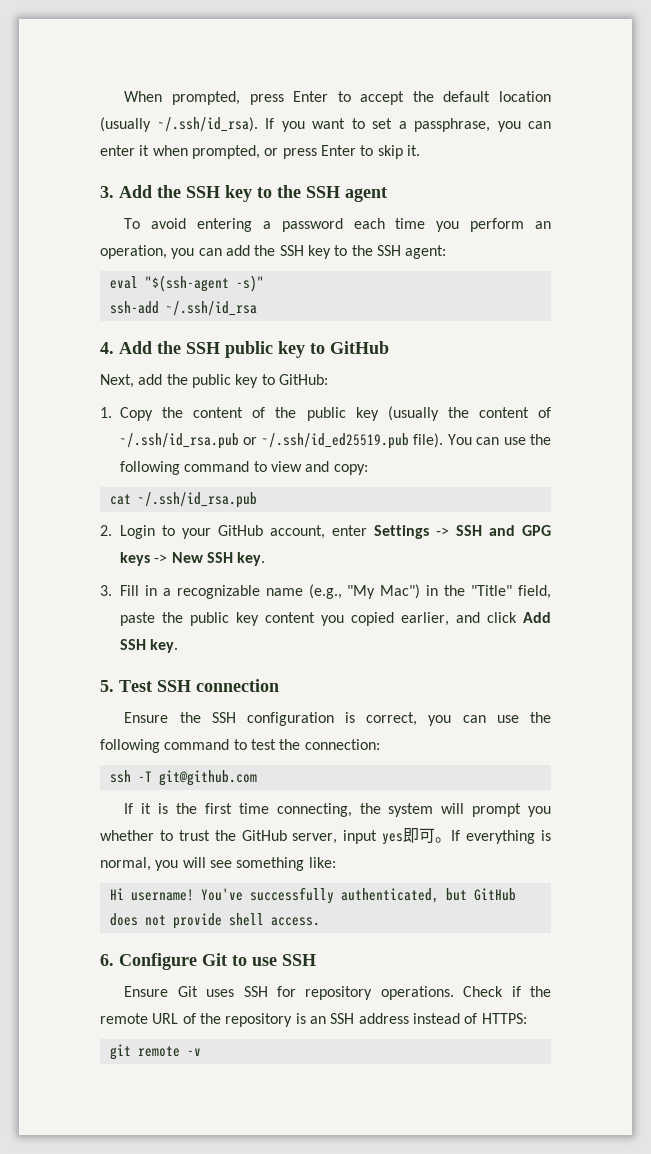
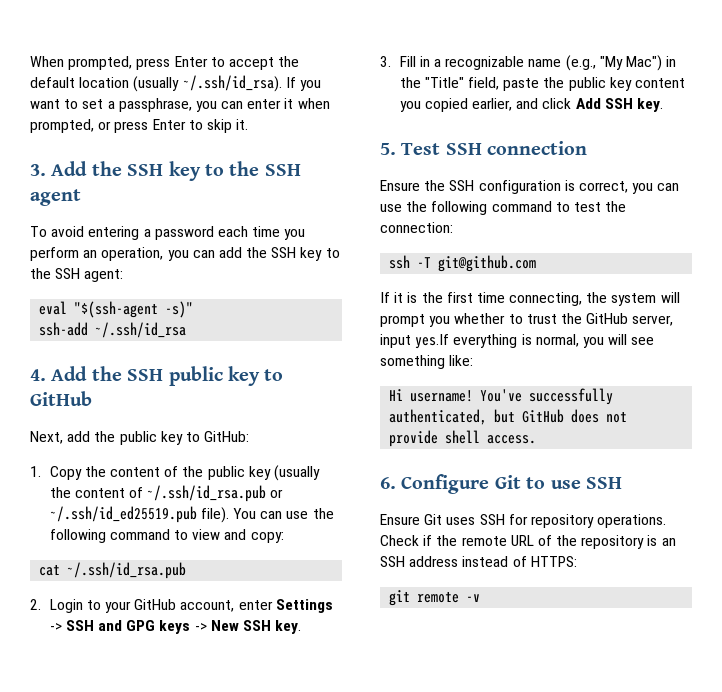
- If it is the first time connecting, the system will prompt you whether to trust the GitHub server, input yes即可。If everything is normal, you will see something like:
+ If it is the first time connecting, the system will prompt you whether to trust the GitHub server, input yes.If everything is normal, you will see something like:

